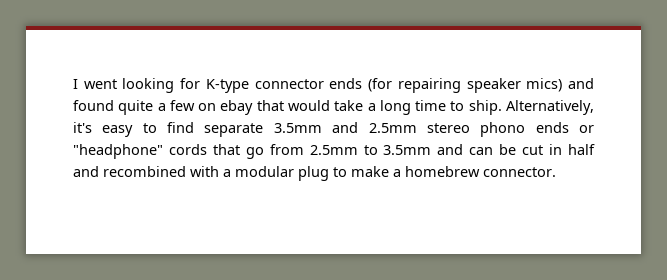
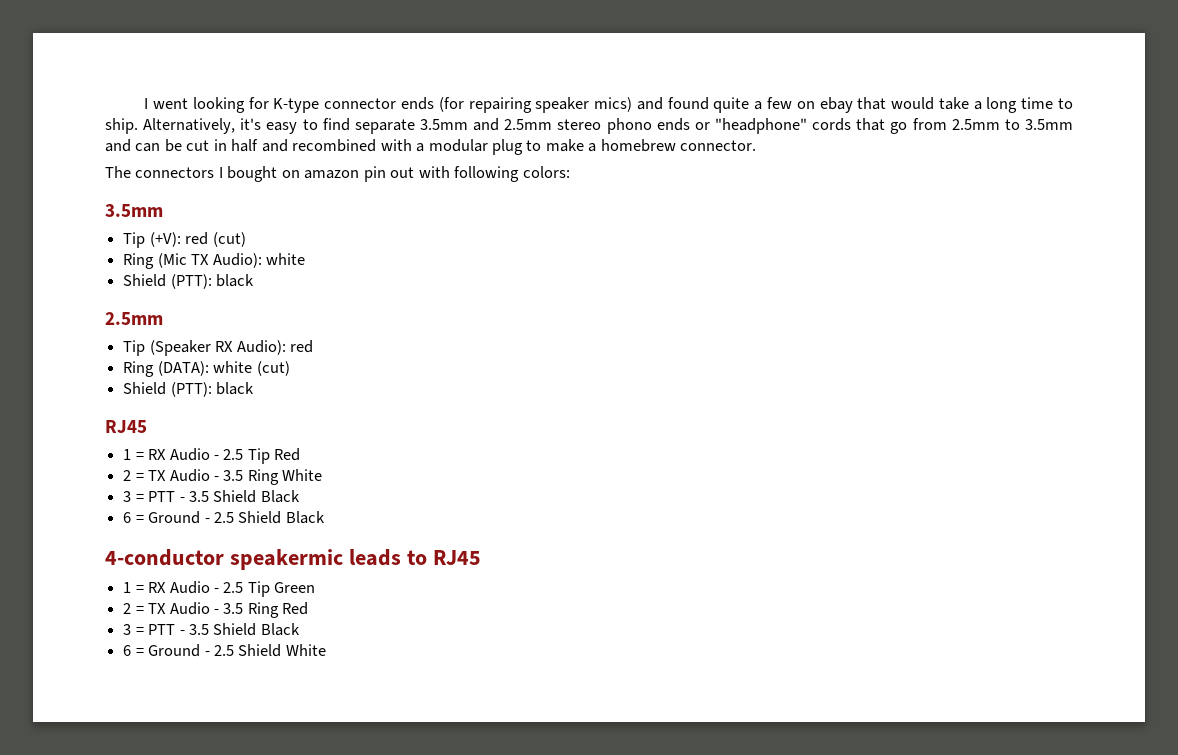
+ The connectors I bought on amazon pin out with following colors:
+ 3.5mm
+ Tip (+V): red (cut)
+ Ring (Mic TX Audio): white
+ Shield (PTT): black
+ 2.5mm
+ Tip (Speaker RX Audio): red
+ Ring (DATA): white (cut)
+ Shield (PTT): black
+ RJ45
+ 1 = RX Audio - 2.5 Tip Red
+ 2 = TX Audio - 3.5 Ring White
+ 3 = PTT - 3.5 Shield Black
+ 6 = Ground - 2.5 Shield Black
+ 4-conductor speakermic leads to RJ45
+ 1 = RX Audio - 2.5 Tip Green
+ 2 = TX Audio - 3.5 Ring Red
+ 3 = PTT - 3.5 Shield Black
+ 6 = Ground - 2.5 Shield White

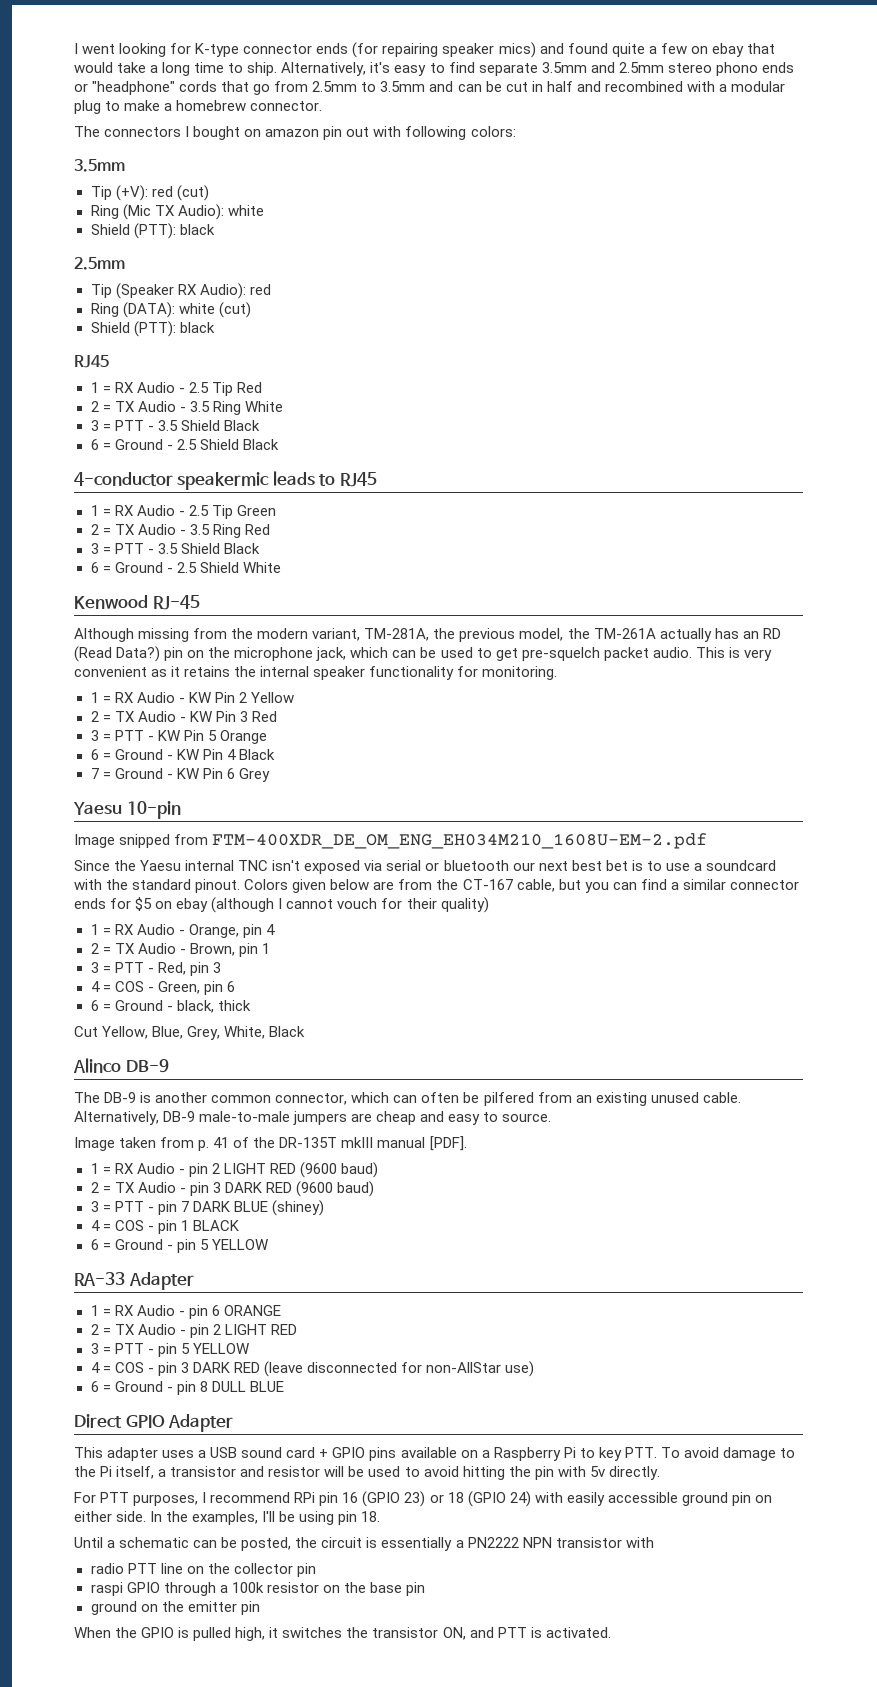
+ Kenwood RJ-45
+ Although missing from the modern variant, TM-281A, the previous model, the TM-261A actually has an RD (Read Data?) pin on the microphone jack, which can be used to get pre-squelch packet audio. This is very convenient as it retains the internal speaker functionality for monitoring.
+ 1 = RX Audio - KW Pin 2 Yellow
+ 2 = TX Audio - KW Pin 3 Red
+ 3 = PTT - KW Pin 5 Orange
+ 6 = Ground - KW Pin 4 Black
+ 7 = Ground - KW Pin 6 Grey
+ Yaesu 10-pin
+ Image snipped from FTM-400XDR_DE_OM_ENG_EH034M210_1608U-EM-2.pdf
+ Since the Yaesu internal TNC isn't exposed via serial or bluetooth our next best bet is to use a soundcard with the standard pinout. Colors given below are from the CT-167 cable, but you can find a similar connector ends for $5 on ebay (although I cannot vouch for their quality)
+ 1 = RX Audio - Orange, pin 4
+ 2 = TX Audio - Brown, pin 1
+ 3 = PTT - Red, pin 3
+ 4 = COS - Green, pin 6
+ 6 = Ground - black, thick
+ Cut Yellow, Blue, Grey, White, Black
+ Alinco DB-9
+ The DB-9 is another common connector, which can often be pilfered from an existing unused cable. Alternatively, DB-9 male-to-male jumpers are cheap and easy to source.
+ Image taken from p. 41 of the DR-135T mkIII manual [PDF].
+ 1 = RX Audio - pin 2 LIGHT RED (9600 baud)
+ 2 = TX Audio - pin 3 DARK RED (9600 baud)
+ 3 = PTT - pin 7 DARK BLUE (shiney)
+ 4 = COS - pin 1 BLACK
+ 6 = Ground - pin 5 YELLOW
+ RA-33 Adapter
+ 1 = RX Audio - pin 6 ORANGE
+ 2 = TX Audio - pin 2 LIGHT RED
+ 3 = PTT - pin 5 YELLOW
+ 4 = COS - pin 3 DARK RED (leave disconnected for non-AllStar use)
+ 6 = Ground - pin 8 DULL BLUE
+ Direct GPIO Adapter
+ This adapter uses a USB sound card + GPIO pins available on a Raspberry Pi to key PTT. To avoid damage to the Pi itself, a transistor and resistor will be used to avoid hitting the pin with 5v directly.
+ For PTT purposes, I recommend RPi pin 16 (GPIO 23) or 18 (GPIO 24) with easily accessible ground pin on either side. In the examples, I'll be using pin 18.
+ Until a schematic can be posted, the circuit is essentially a PN2222 NPN transistor with
+ radio PTT line on the collector pin
+ raspi GPIO through a 100k resistor on the base pin
+ ground on the emitter pin
+ When the GPIO is pulled high, it switches the transistor ON, and PTT is activated.

